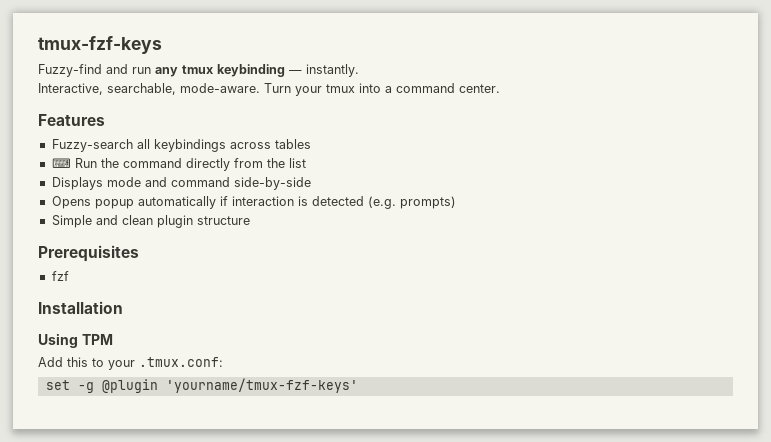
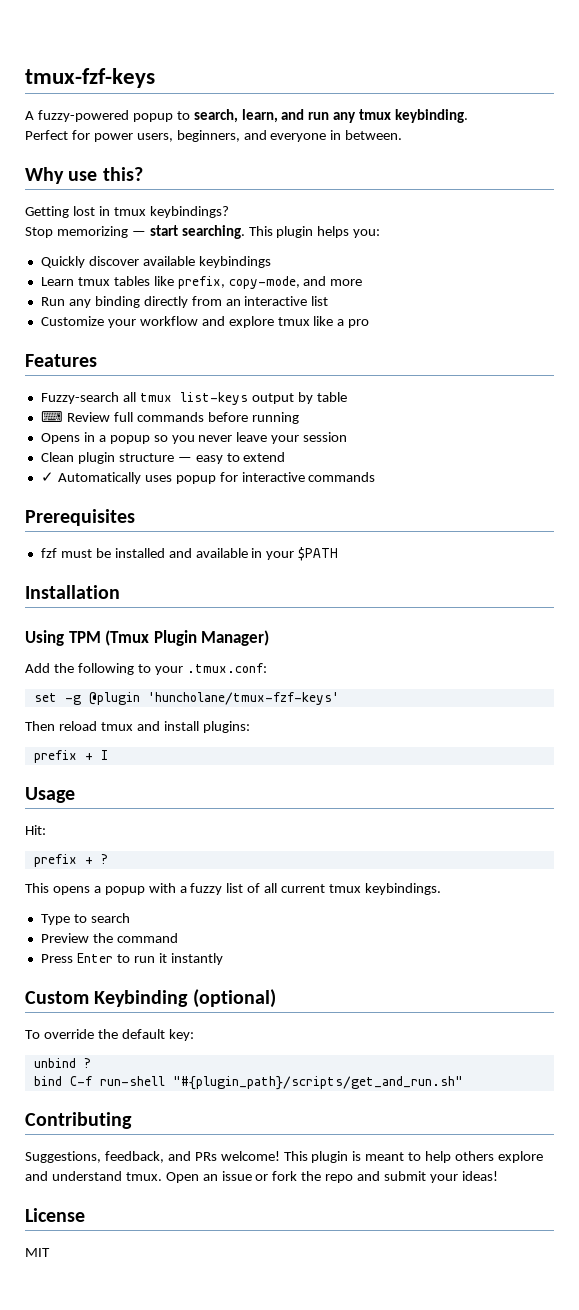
- Fuzzy-find and run any tmux keybinding — instantly.
- Interactive, searchable, mode-aware. Turn your tmux into a command center.
+ A fuzzy-powered popup to search, learn, and run any tmux keybinding.
+ Perfect for power users, beginners, and everyone in between.
+ Why use this?
+ Getting lost in tmux keybindings?
+ Stop memorizing — start searching. This plugin helps you:
+ Quickly discover available keybindings
+ Learn tmux tables like prefix, copy-mode, and more
+ Run any binding directly from an interactive list
+ Customize your workflow and explore tmux like a pro
  Features
- Fuzzy-search all keybindings across tables
- ⌨ Run the command directly from the list
- Displays mode and command side-by-side
- Opens popup automatically if interaction is detected (e.g. prompts)
- Simple and clean plugin structure
+ Fuzzy-search all tmux list-keys output by table
+ ⌨ Review full commands before running
+ Opens in a popup so you never leave your session
+ Clean plugin structure — easy to extend
+ ✓ Automatically uses popup for interactive commands
  Prerequisites
- fzf
+ fzf must be installed and available in your $PATH
- Using TPM
+ Using TPM (Tmux Plugin Manager)
- Add this to your .tmux.conf:
+ Add the following to your .tmux.conf:
- set -g @plugin 'yourname/tmux-fzf-keys'
+ set -g @plugin 'huncholane/tmux-fzf-keys'
+ Then reload tmux and install plugins:
+ prefix + I
+ Usage
+ Hit:
+ prefix + ?
+ This opens a popup with a fuzzy list of all current tmux keybindings.
+ Type to search
+ Preview the command
+ Press Enter to run it instantly
+ Custom Keybinding (optional)
+ To override the default key:
+ unbind ?
+ bind C-f run-shell "#{plugin_path}/scripts/get_and_run.sh"
+ Contributing
+ Suggestions, feedback, and PRs welcome! This plugin is meant to help others explore and understand tmux. Open an issue or fork the repo and submit your ideas!
+ License
+ MIT

